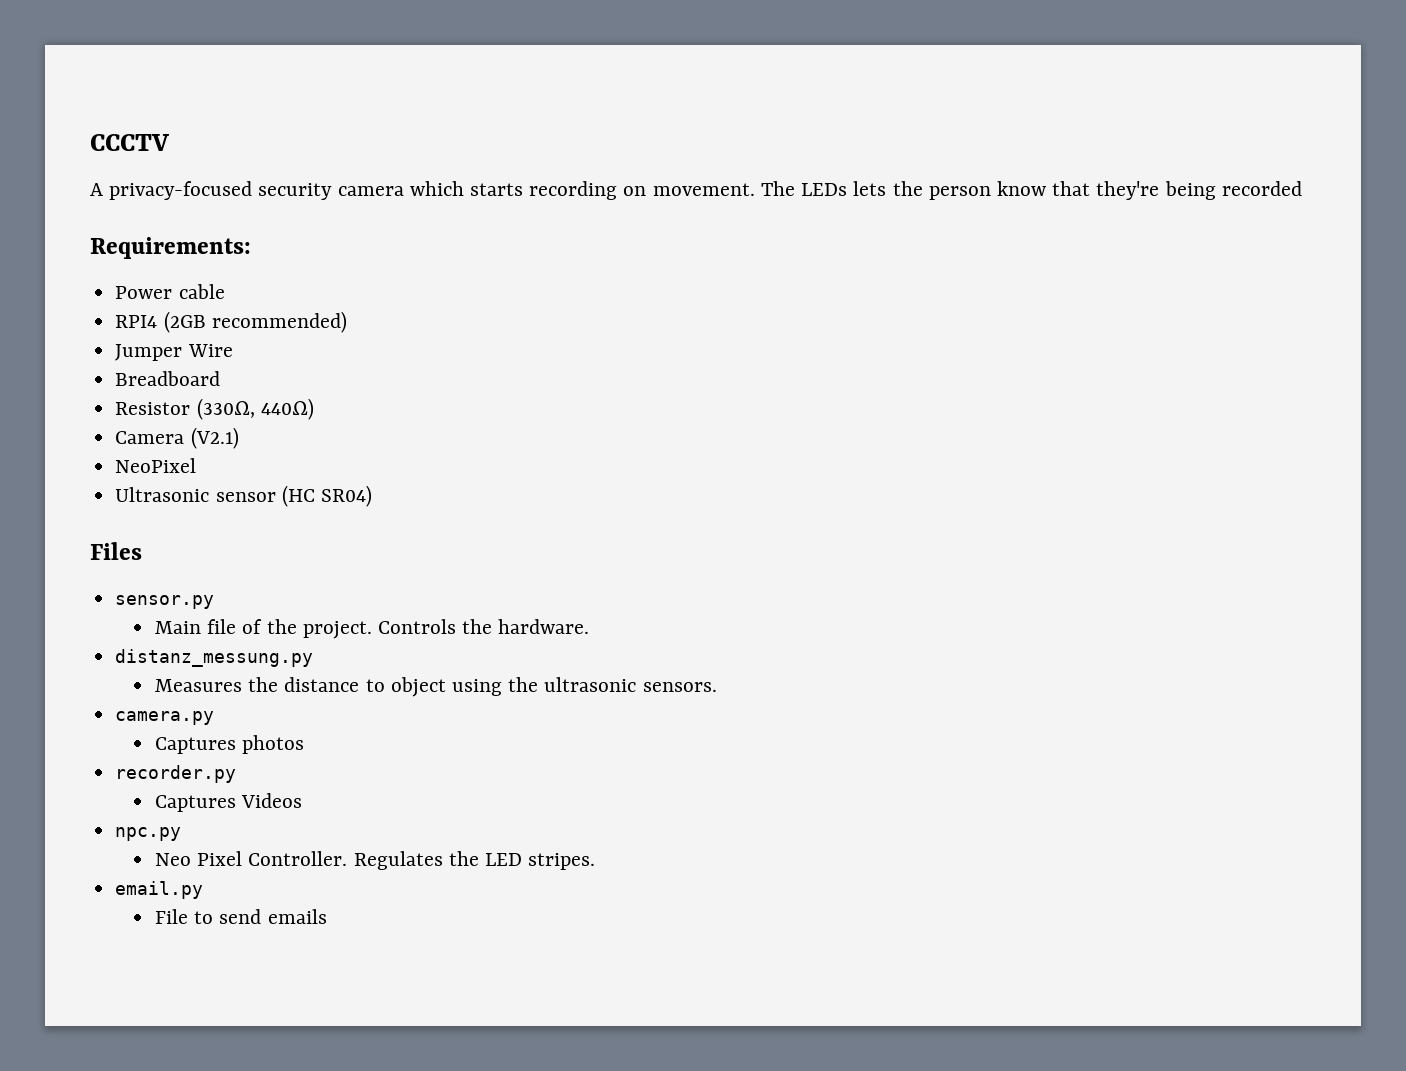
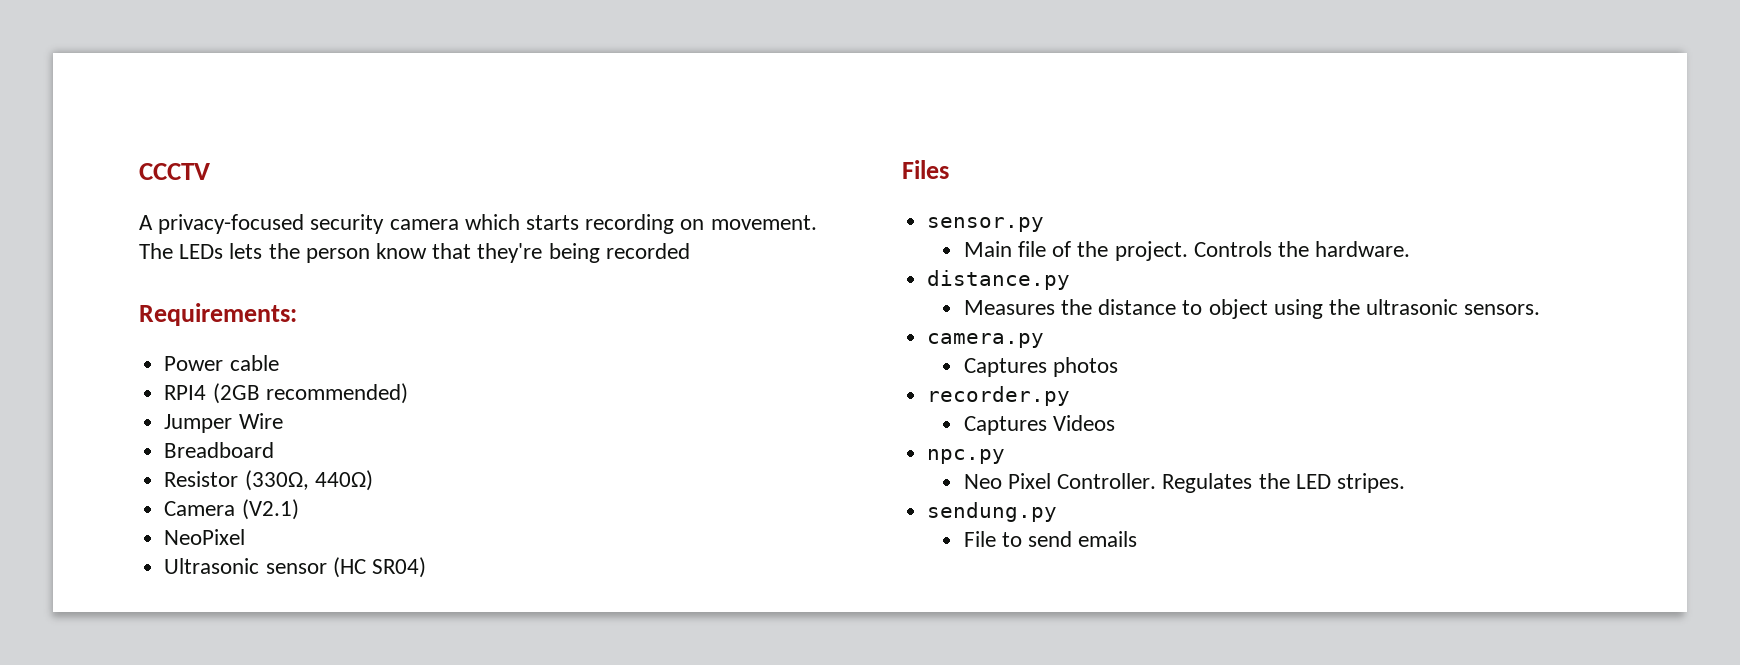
- distanz_messung.py
+ distance.py
- email.py
+ sendung.py

